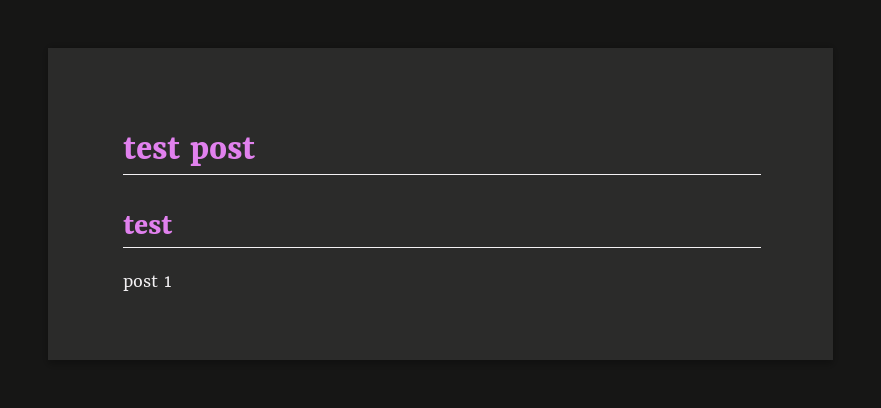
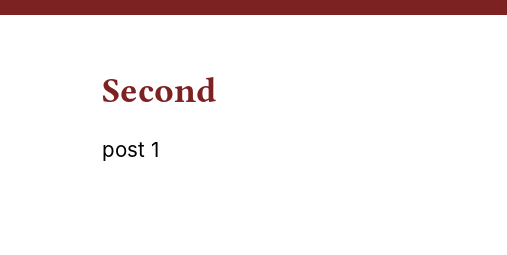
- test post
- test
+ Second

